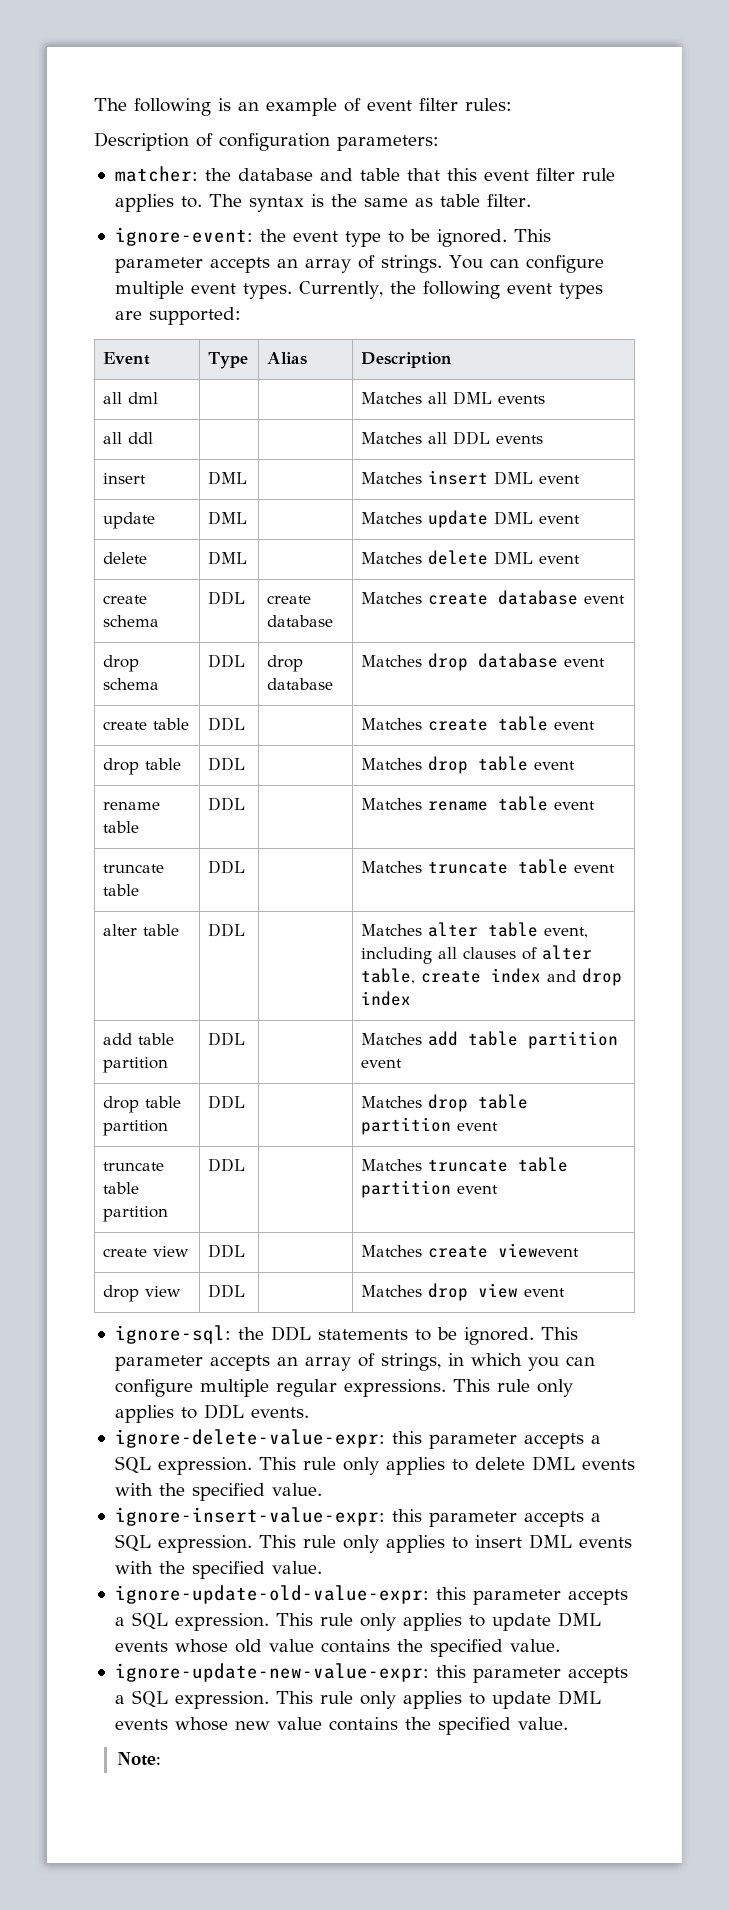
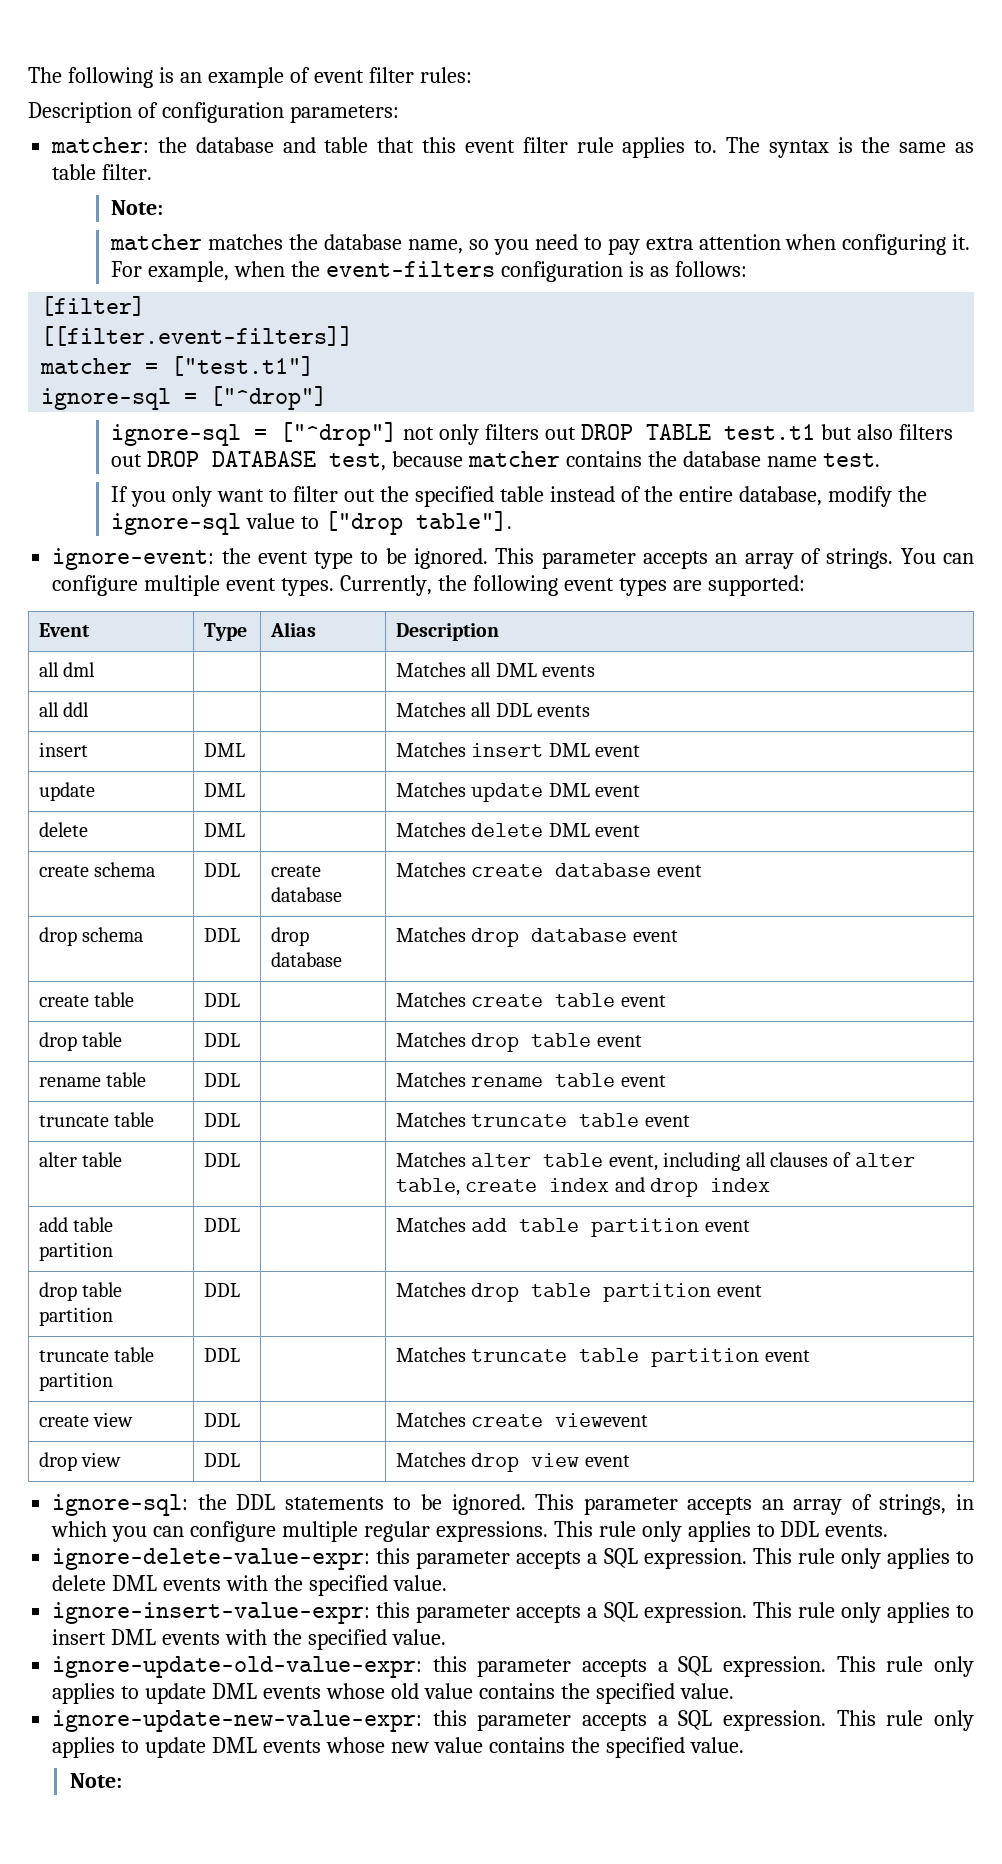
  The syntax is the same as table filter.
+ Note:
+ matcher matches the database name, so you need to pay extra attention when configuring it. For example, when the event-filters configuration is as follows:
+ [filter]
+ [[filter.event-filters]]
+ matcher = ["test.t1"]
+ ignore-sql = ["^drop"]
+ ignore-sql = ["^drop"] not only filters out DROP TABLE test.t1 but also filters out DROP DATABASE test, because matcher contains the database name test.
+ If you only want to filter out the specified table instead of the entire database, modify the ignore-sql value to ["drop table"].

